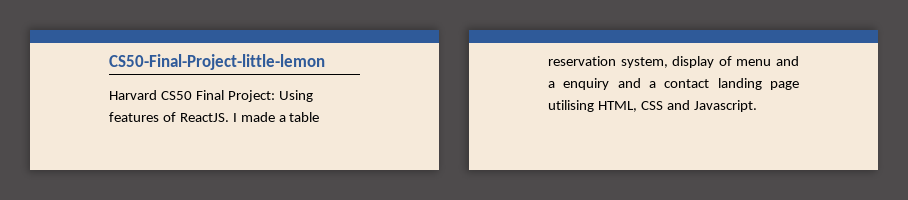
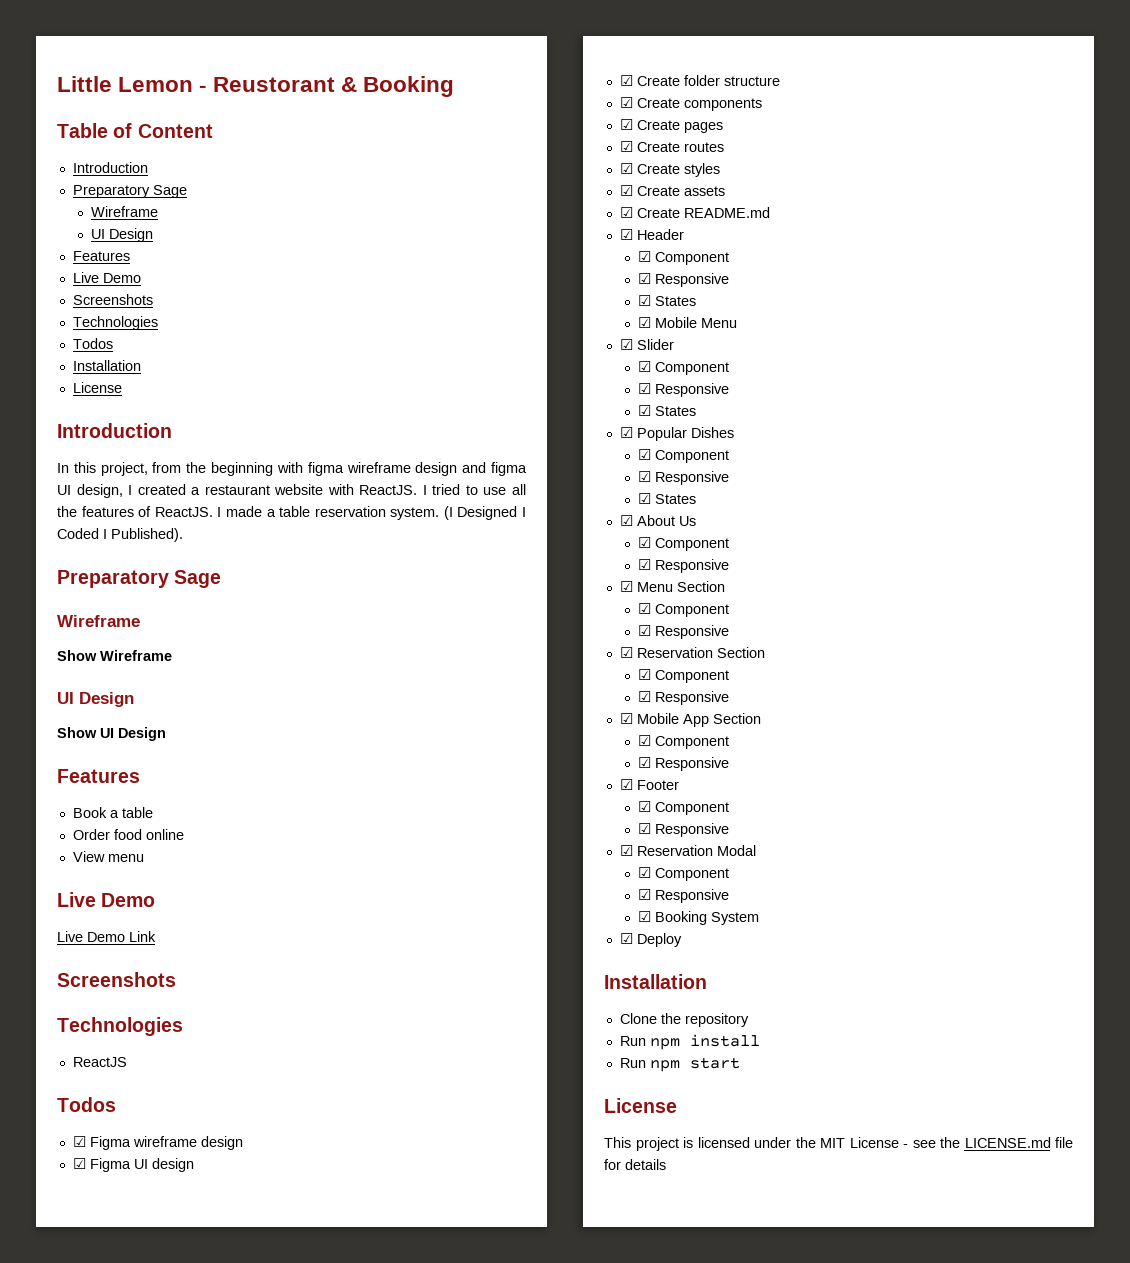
- CS50-Final-Project-little-lemon
- Harvard CS50 Final Project: Using features of ReactJS.
+ Little Lemon - Reustorant & Booking
+ Table of Content
+ Introduction
+ Preparatory Sage
+ Wireframe
+ UI Design
+ Features
+ Live Demo
+ Screenshots
+ Technologies
+ Todos
+ Installation
+ License
+ Introduction
+ In this project, from the beginning with figma wireframe design and figma UI design, I created a restaurant website with ReactJS. I tried to use all the features of ReactJS.
- I made a table reservation system, display of menu and a enquiry and a contact landing page utilising HTML, CSS and Javascript.
+ I made a table reservation system. (I Designed I Coded I Published).
+ Preparatory Sage
+ Wireframe
+ Show Wireframe
+ UI Design
+ Show UI Design
+ Features
+ Book a table
+ Order food online
+ View menu
+ Live Demo
+ Live Demo Link
+ Screenshots
+ Technologies
+ ReactJS
+ Todos
+ ☑ Figma wireframe design
+ ☑ Figma UI design
+ ☑ Create folder structure
+ ☑ Create components
+ ☑ Create pages
+ ☑ Create routes
+ ☑ Create styles
+ ☑ Create assets
+ ☑ Create README.md
+ ☑ Header
+ ☑ Component
+ ☑ Responsive
+ ☑ States
+ ☑ Mobile Menu
+ ☑ Slider
+ ☑ Component
+ ☑ Responsive
+ ☑ States
+ ☑ Popular Dishes
+ ☑ Component
+ ☑ Responsive
+ ☑ States
+ ☑ About Us
+ ☑ Component
+ ☑ Responsive
+ ☑ Menu Section
+ ☑ Component
+ ☑ Responsive
+ ☑ Reservation Section
+ ☑ Component
+ ☑ Responsive
+ ☑ Mobile App Section
+ ☑ Component
+ ☑ Responsive
+ ☑ Footer
+ ☑ Component
+ ☑ Responsive
+ ☑ Reservation Modal
+ ☑ Component
+ ☑ Responsive
+ ☑ Booking System
+ ☑ Deploy
+ Installation
+ Clone the repository
+ Run npm install
+ Run npm start
+ License
+ This project is licensed under the MIT License - see the LICENSE.md file for details

